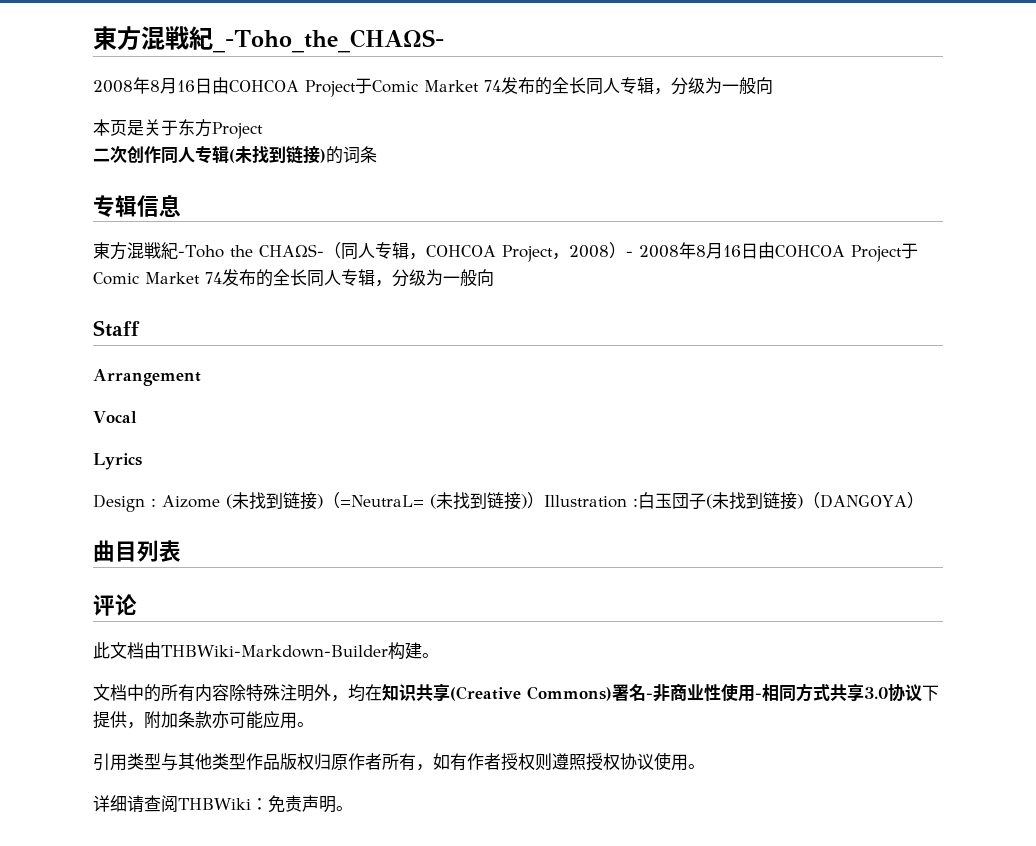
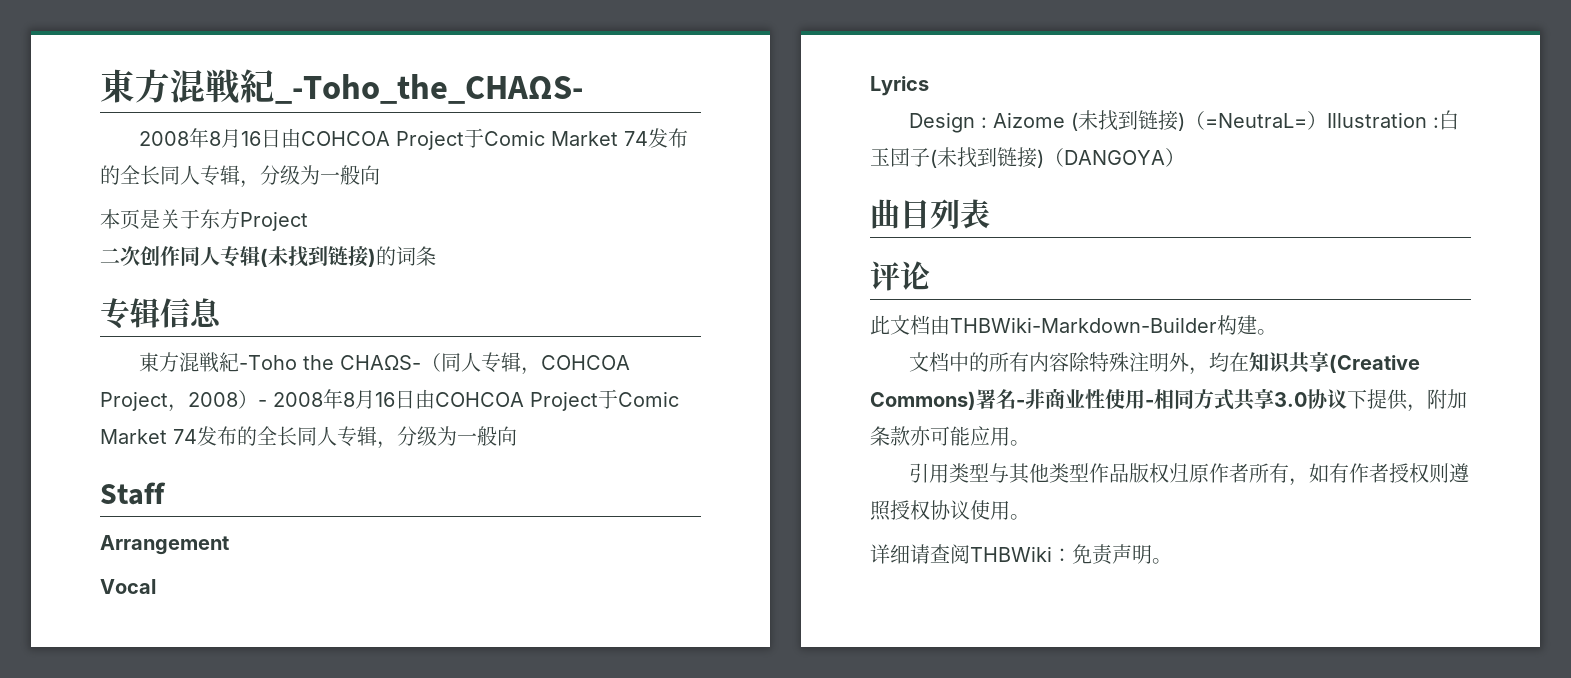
- Design : Aizome (未找到链接)（=NeutraL= (未找到链接)）Illustration :白玉団子(未找到链接)（DANGOYA）
+ Design : Aizome (未找到链接)（=NeutraL=）Illustration :白玉団子(未找到链接)（DANGOYA）

